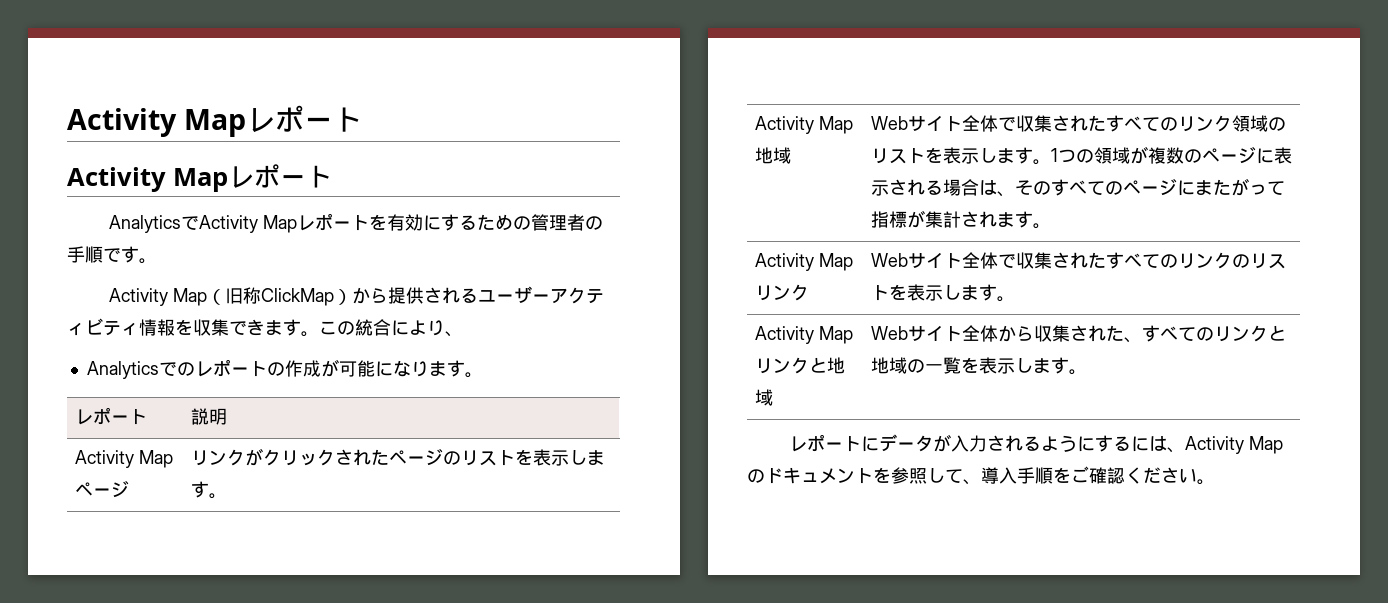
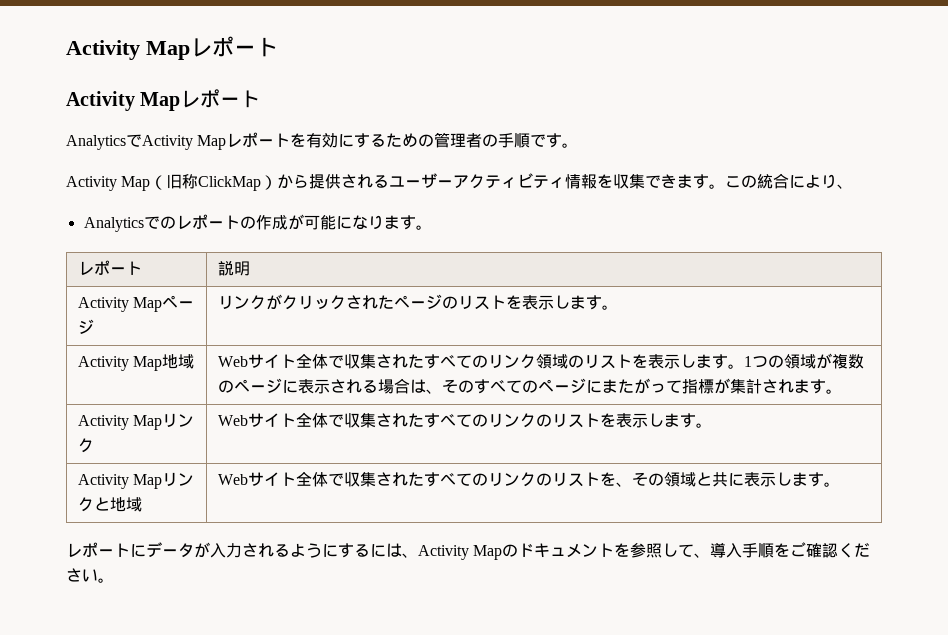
- Activity Mapリンクと地域 | Webサイト全体から収集された、すべてのリンクと地域の一覧を表示します。
+ Activity Mapリンクと地域 | Webサイト全体で収集されたすべてのリンクのリストを、その領域と共に表示します。

